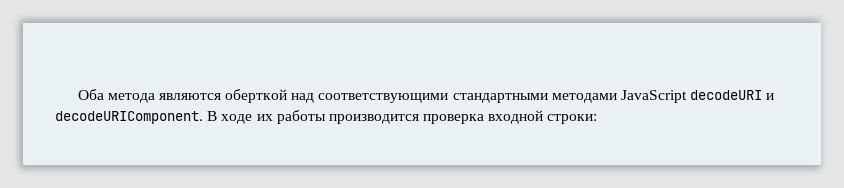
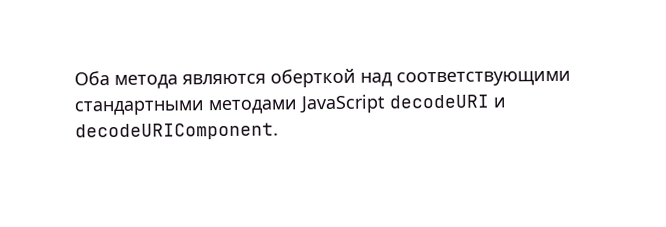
- В ходе их работы производится проверка входной строки:

